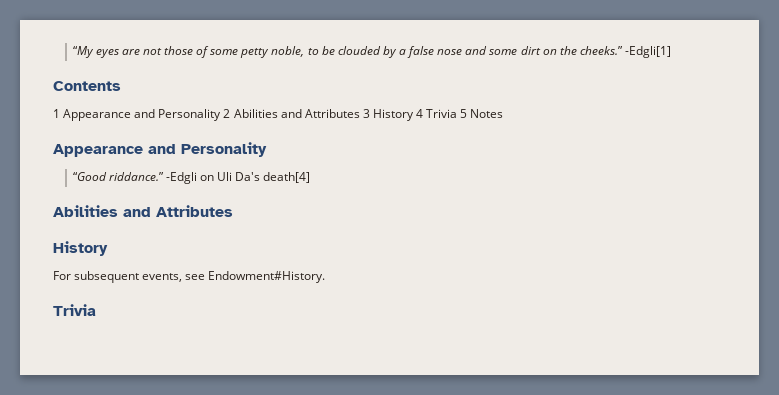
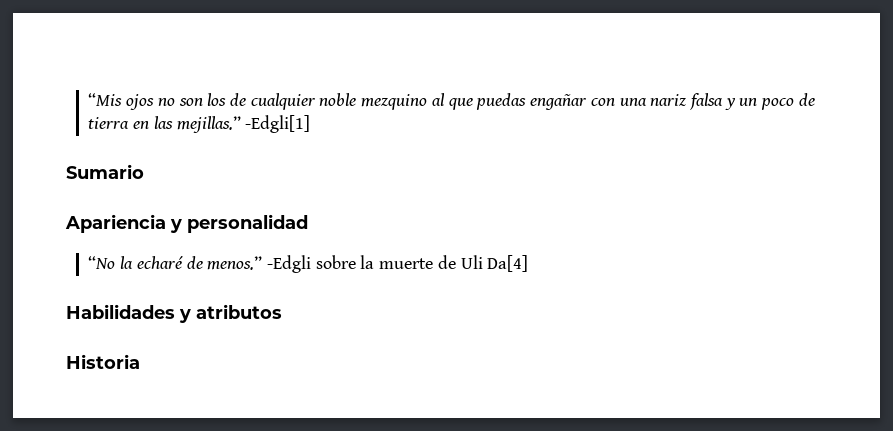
- “My eyes are not those of some petty noble, to be clouded by a false nose and some dirt on the cheeks.” -Edgli[1]
- Contents
- 1 Appearance and Personality 2 Abilities and Attributes 3 History 4 Trivia 5 Notes
- Appearance and Personality
- “Good riddance.” -Edgli on Uli Da's death[4]
- Abilities and Attributes
- History
- For subsequent events, see Endowment#History.
- Trivia
+ “Mis ojos no son los de cualquier noble mezquino al que puedas engañar con una nariz falsa y un poco de tierra en las mejillas.” -Edgli[1]
+ Sumario
+ Apariencia y personalidad
+ “No la echaré de menos.” -Edgli sobre la muerte de Uli Da[4]
+ Habilidades y atributos
+ Historia

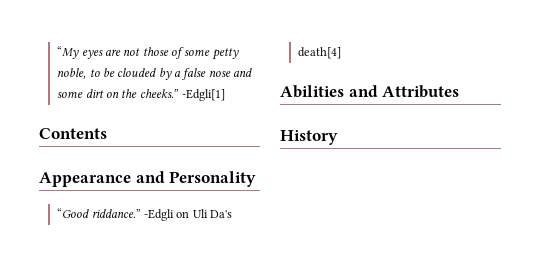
- “Mis ojos no son los de cualquier noble mezquino al que puedas engañar con una nariz falsa y un poco de tierra en las mejillas.” -Edgli[1]
- Sumario
- Apariencia y personalidad
- “No la echaré de menos.” -Edgli sobre la muerte de Uli Da[4]
- Habilidades y atributos
- Historia
+ “My eyes are not those of some petty noble, to be clouded by a false nose and some dirt on the cheeks.” -Edgli[1]
+ Contents
+ Appearance and Personality
+ “Good riddance.” -Edgli on Uli Da's death[4]
+ Abilities and Attributes
+ History

